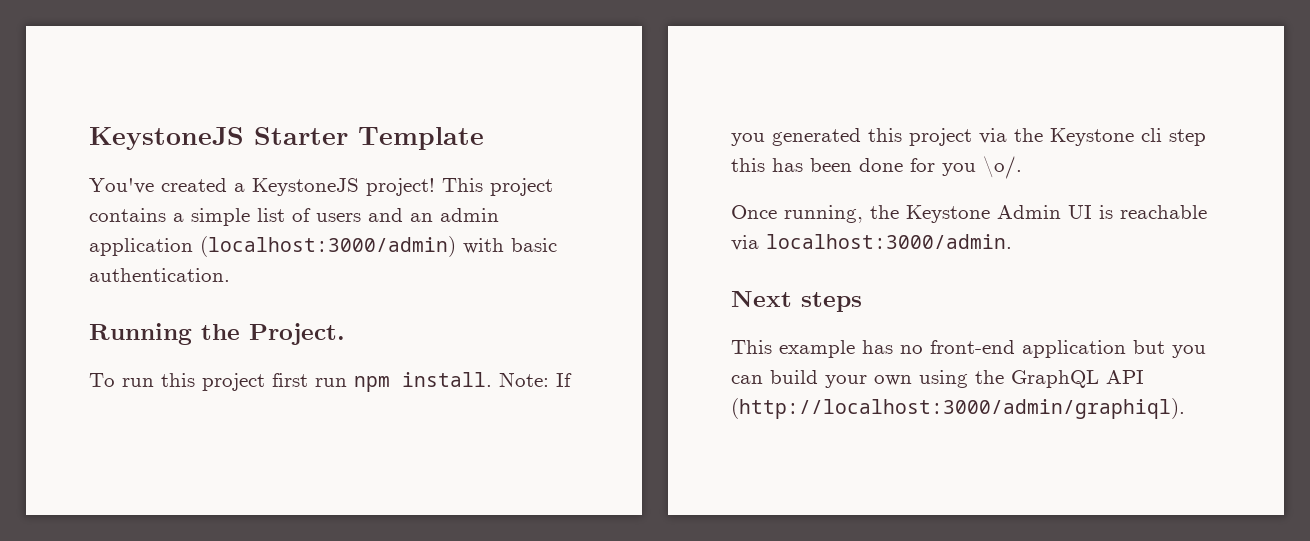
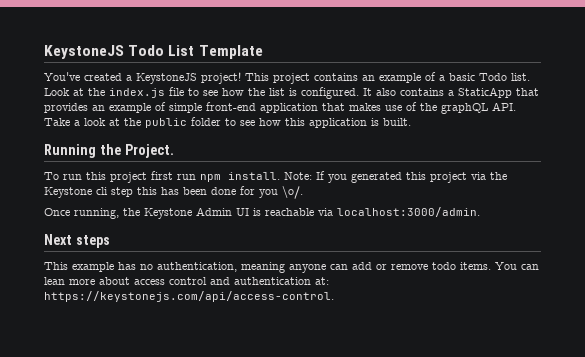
- KeystoneJS Starter Template
+ KeystoneJS Todo List Template
- This project contains a simple list of users and an admin application (localhost:3000/admin) with basic authentication.
+ This project contains an example of a basic Todo list. Look at the index.js file to see how the list is configured. It also contains a StaticApp that provides an example of simple front-end application that makes use of the graphQL API. Take a look at the public folder to see how this application is built.
- This example has no front-end application but you can build your own using the GraphQL API (http://localhost:3000/admin/graphiql).
+ This example has no authentication, meaning anyone can add or remove todo items. You can lean more about access control and authentication at: https://keystonejs.com/api/access-control.

